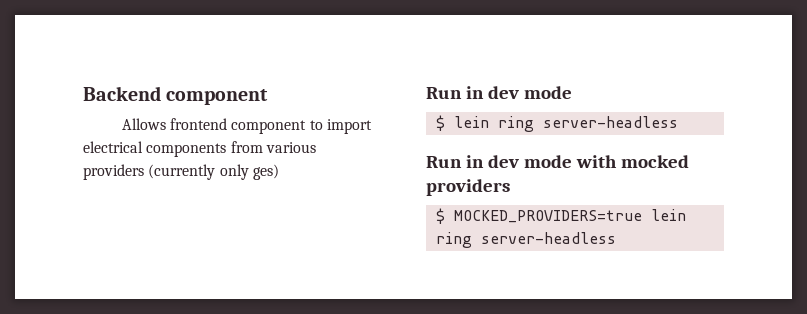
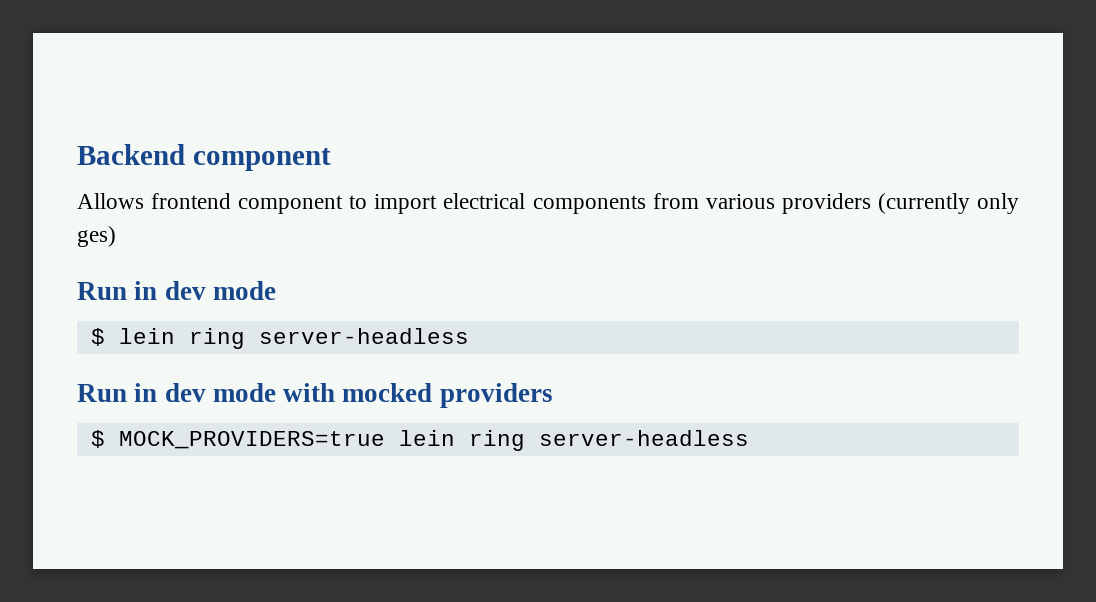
- $ MOCKED_PROVIDERS=true lein ring server-headless
+ $ MOCK_PROVIDERS=true lein ring server-headless

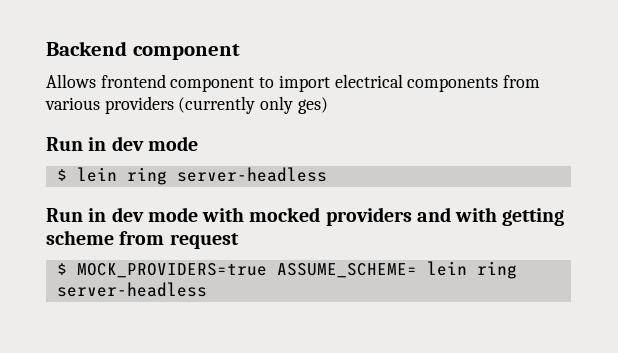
- Run in dev mode with mocked providers
+ Run in dev mode with mocked providers and with getting scheme from request
- $ MOCK_PROVIDERS=true lein ring server-headless
+ $ MOCK_PROVIDERS=true ASSUME_SCHEME= lein ring server-headless

